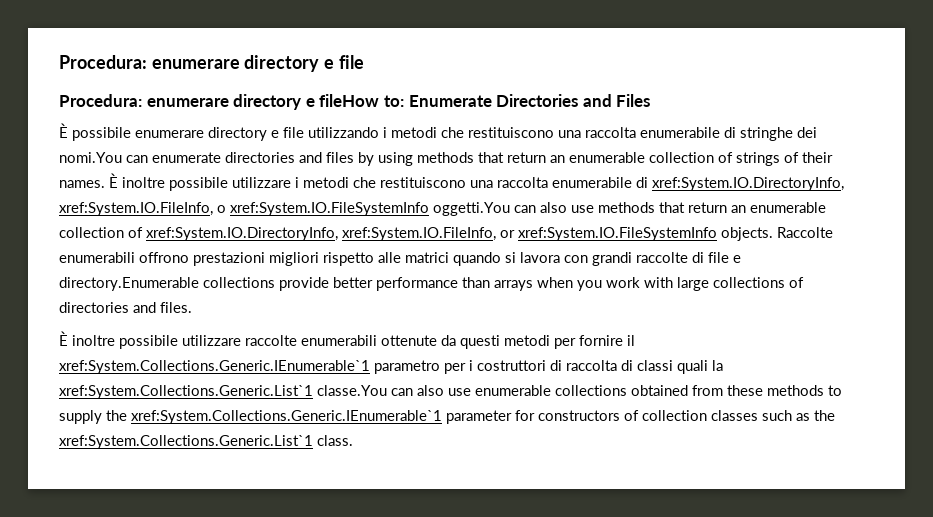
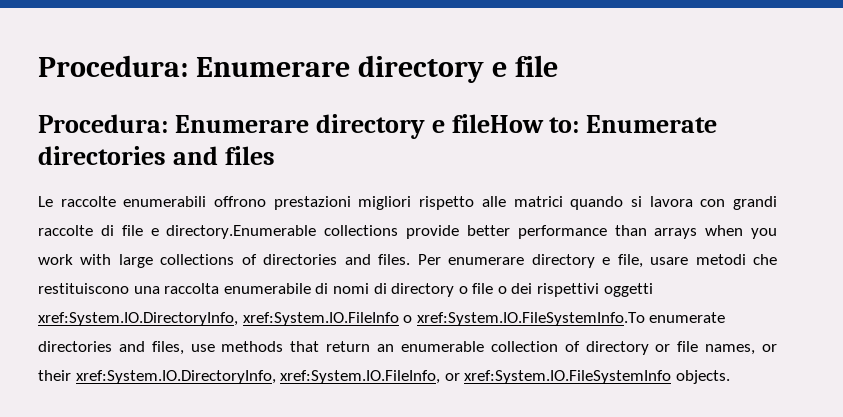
- Procedura: enumerare directory e file
+ Procedura: Enumerare directory e file
- Procedura: enumerare directory e fileHow to: Enumerate Directories and Files
- È possibile enumerare directory e file utilizzando i metodi che restituiscono una raccolta enumerabile di stringhe dei nomi.You can enumerate directories and files by using methods that return an enumerable collection of strings of their names. È inoltre possibile utilizzare i metodi che restituiscono una raccolta enumerabile di xref:System.IO.DirectoryInfo, xref:System.IO.FileInfo, o xref:System.IO.FileSystemInfo oggetti.You can also use methods that return an enumerable collection of xref:System.IO.DirectoryInfo, xref:System.IO.FileInfo, or xref:System.IO.FileSystemInfo objects. Raccolte enumerabili offrono prestazioni migliori rispetto alle matrici quando si lavora con grandi raccolte di file e directory.Enumerable collections provide better performance than arrays when you work with large collections of directories and files.
- È inoltre possibile utilizzare raccolte enumerabili ottenute da questi metodi per fornire il xref:System.Collections.Generic.IEnumerable`1 parametro per i costruttori di raccolta di classi quali la xref:System.Collections.Generic.List`1 classe.You can also use enumerable collections obtained from these methods to supply the xref:System.Collections.Generic.IEnumerable`1 parameter for constructors of collection classes such as the xref:System.Collections.Generic.List`1 class.
+ Procedura: Enumerare directory e fileHow to: Enumerate directories and files
+ Le raccolte enumerabili offrono prestazioni migliori rispetto alle matrici quando si lavora con grandi raccolte di file e directory.Enumerable collections provide better performance than arrays when you work with large collections of directories and files. Per enumerare directory e file, usare metodi che restituiscono una raccolta enumerabile di nomi di directory o file o dei rispettivi oggetti xref:System.IO.DirectoryInfo, xref:System.IO.FileInfo o xref:System.IO.FileSystemInfo.To enumerate directories and files, use methods that return an enumerable collection of directory or file names, or their xref:System.IO.DirectoryInfo, xref:System.IO.FileInfo, or xref:System.IO.FileSystemInfo objects.

